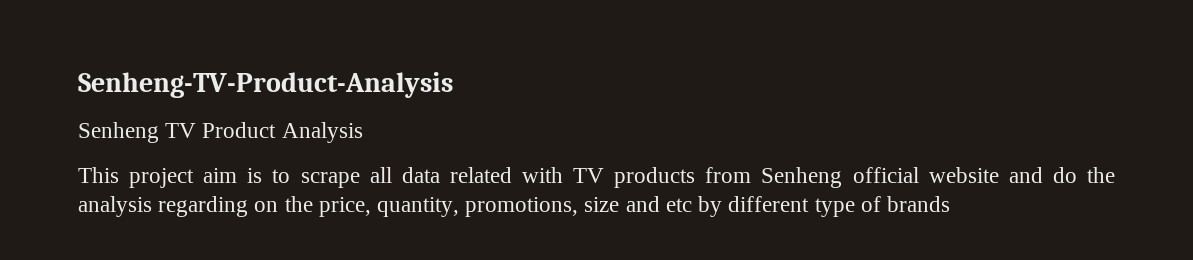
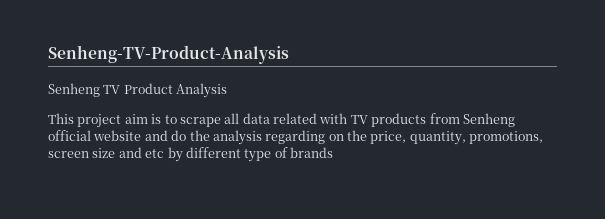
- This project aim is to scrape all data related with TV products from Senheng official website and do the analysis regarding on the price, quantity, promotions, size and etc by different type of brands
+ This project aim is to scrape all data related with TV products from Senheng official website and do the analysis regarding on the price, quantity, promotions, screen size and etc by different type of brands

